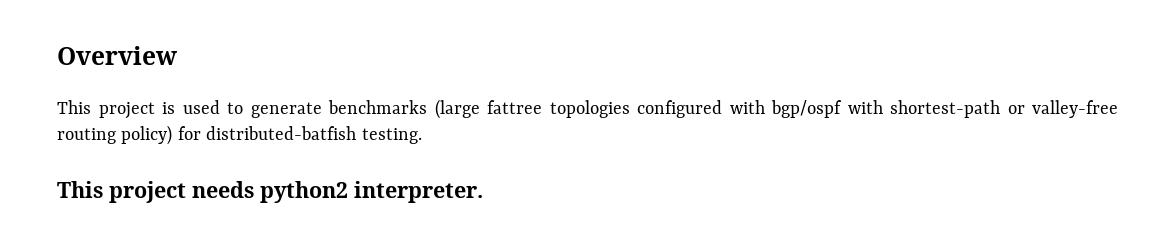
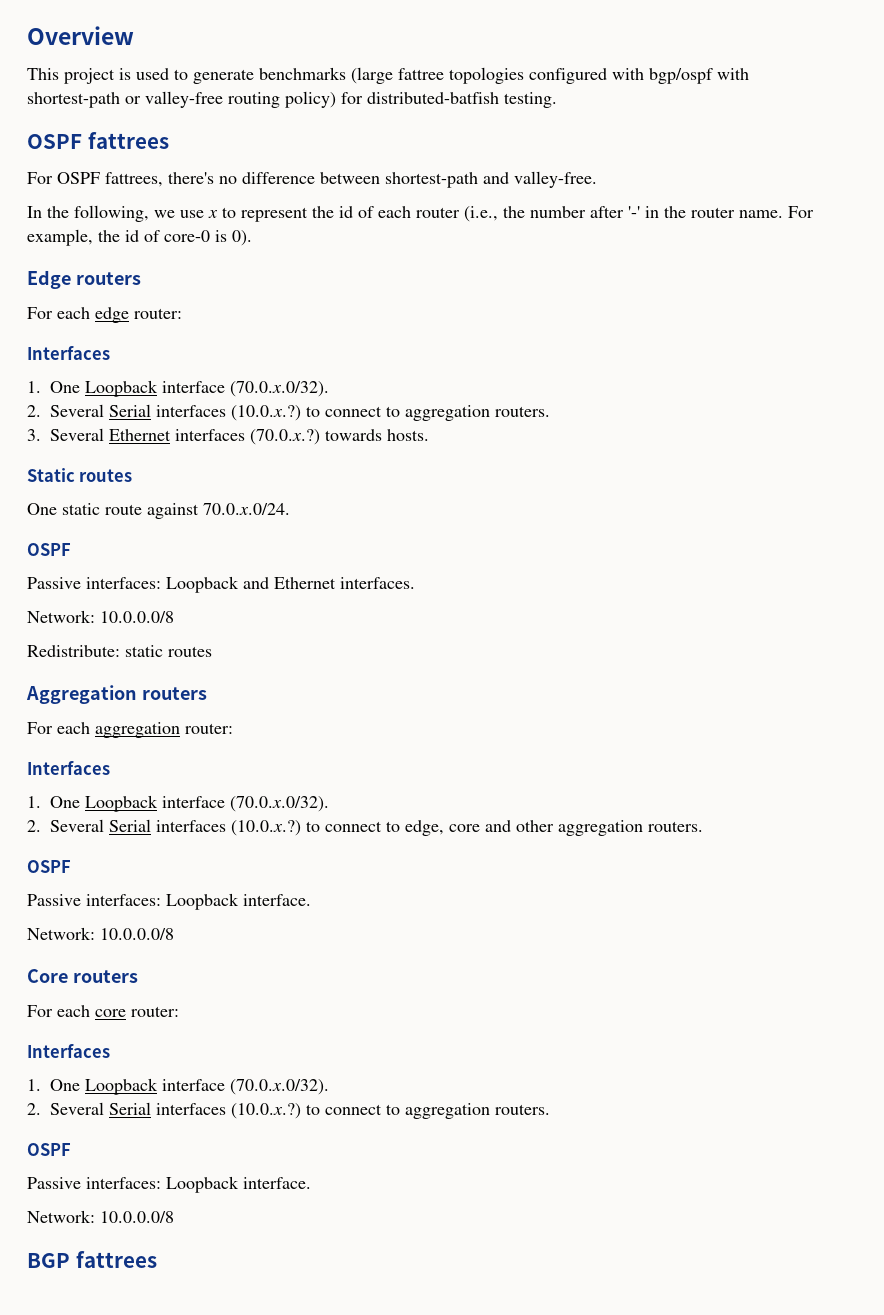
- This project needs python2 interpreter.
+ OSPF fattrees
+ For OSPF fattrees, there's no difference between shortest-path and valley-free.
+ In the following, we use x to represent the id of each router (i.e., the number after '-' in the router name. For example, the id of core-0 is 0).
+ Edge routers
+ For each edge router:
+ Interfaces
+ 1. One Loopback interface (70.0.x.0/32).
+ 2. Several Serial interfaces (10.0.x.?) to connect to aggregation routers.
+ 3. Several Ethernet interfaces (70.0.x.?) towards hosts.
+ Static routes
+ One static route against 70.0.x.0/24.
+ OSPF
+ Passive interfaces: Loopback and Ethernet interfaces.
+ Network: 10.0.0.0/8
+ Redistribute: static routes
+ Aggregation routers
+ For each aggregation router:
+ Interfaces
+ 1. One Loopback interface (70.0.x.0/32).
+ 2. Several Serial interfaces (10.0.x.?) to connect to edge, core and other aggregation routers.
+ OSPF
+ Passive interfaces: Loopback interface.
+ Network: 10.0.0.0/8
+ Core routers
+ For each core router:
+ Interfaces
+ 1. One Loopback interface (70.0.x.0/32).
+ 2. Several Serial interfaces (10.0.x.?) to connect to aggregation routers.
+ OSPF
+ Passive interfaces: Loopback interface.
+ Network: 10.0.0.0/8
+ BGP fattrees

